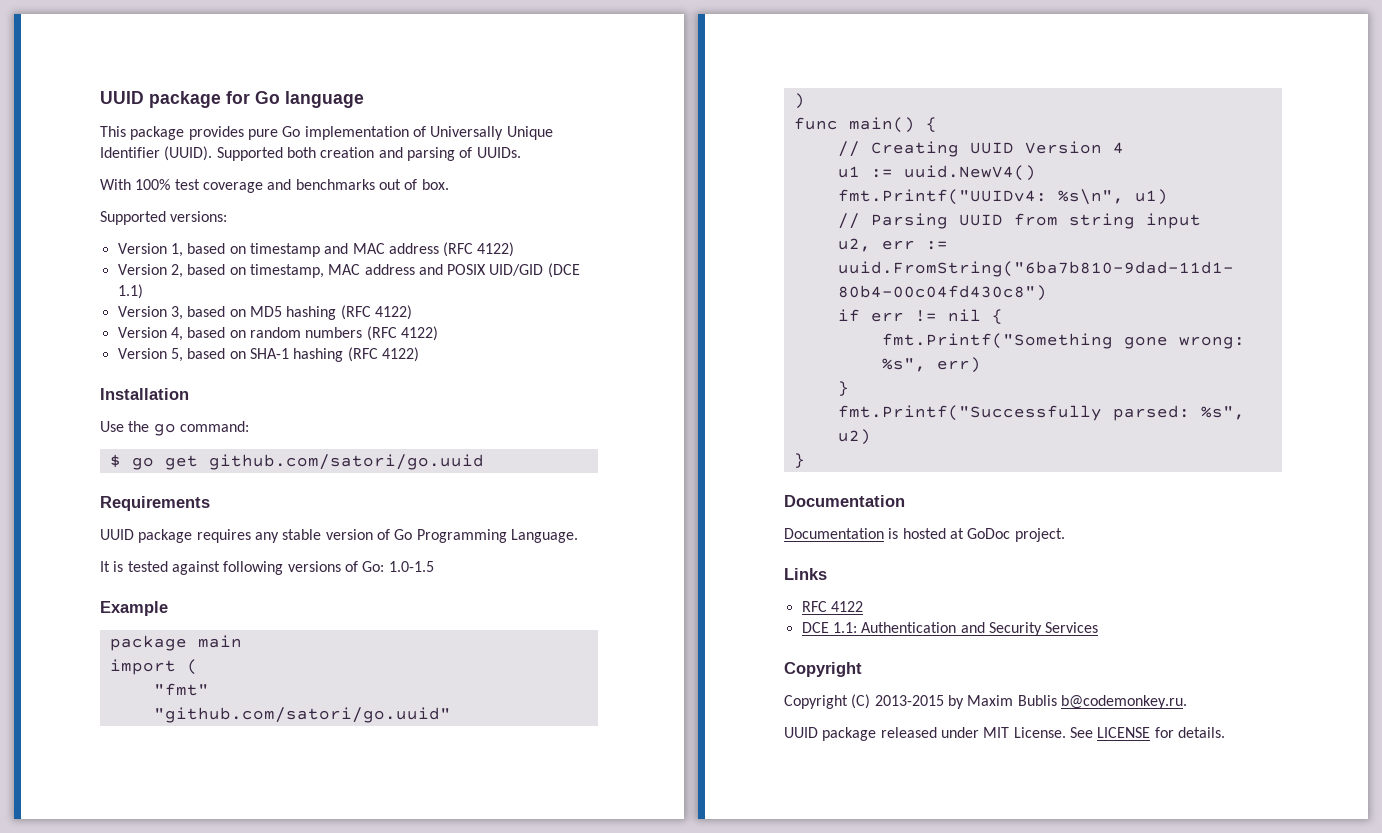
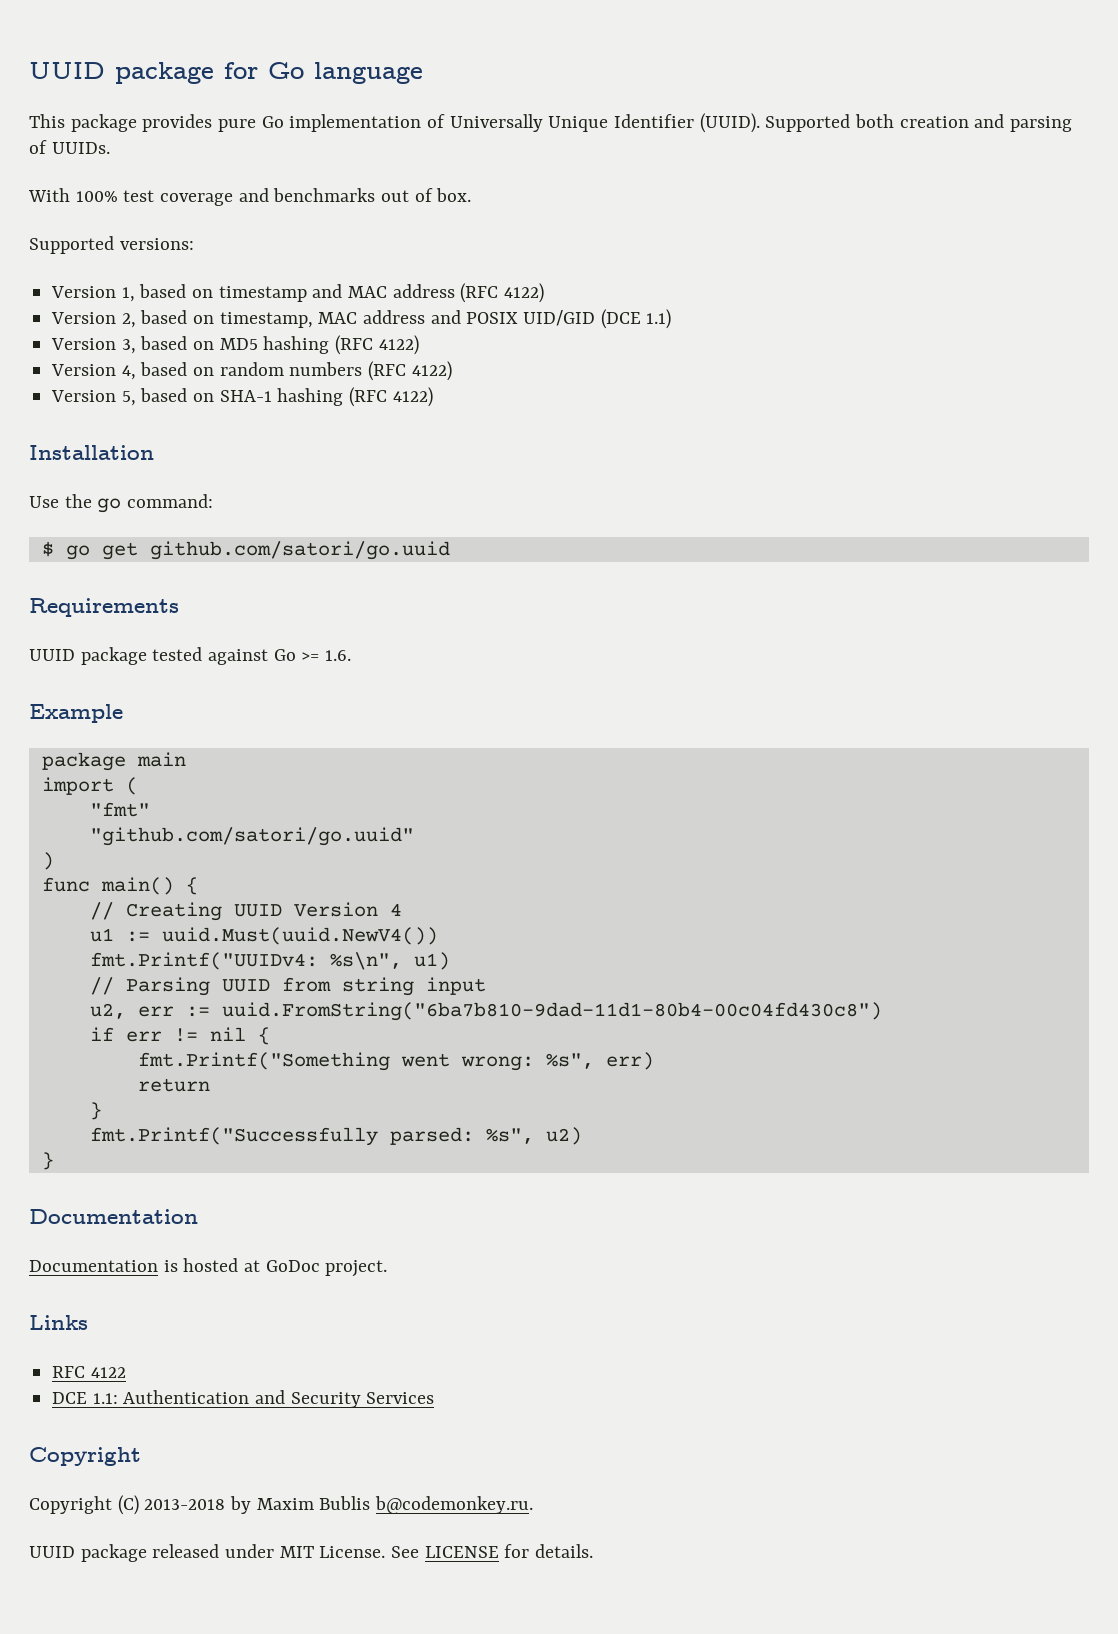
- UUID package requires any stable version of Go Programming Language.
- It is tested against following versions of Go: 1.0-1.5
+ UUID package tested against Go >= 1.6.
- u1 := uuid.NewV4()
+ u1 := uuid.Must(uuid.NewV4())
- fmt.Printf("Something gone wrong: %s", err)
+ fmt.Printf("Something went wrong: %s", err)
+ return
- Copyright (C) 2013-2015 by Maxim Bublis b@codemonkey.ru.
+ Copyright (C) 2013-2018 by Maxim Bublis b@codemonkey.ru.

